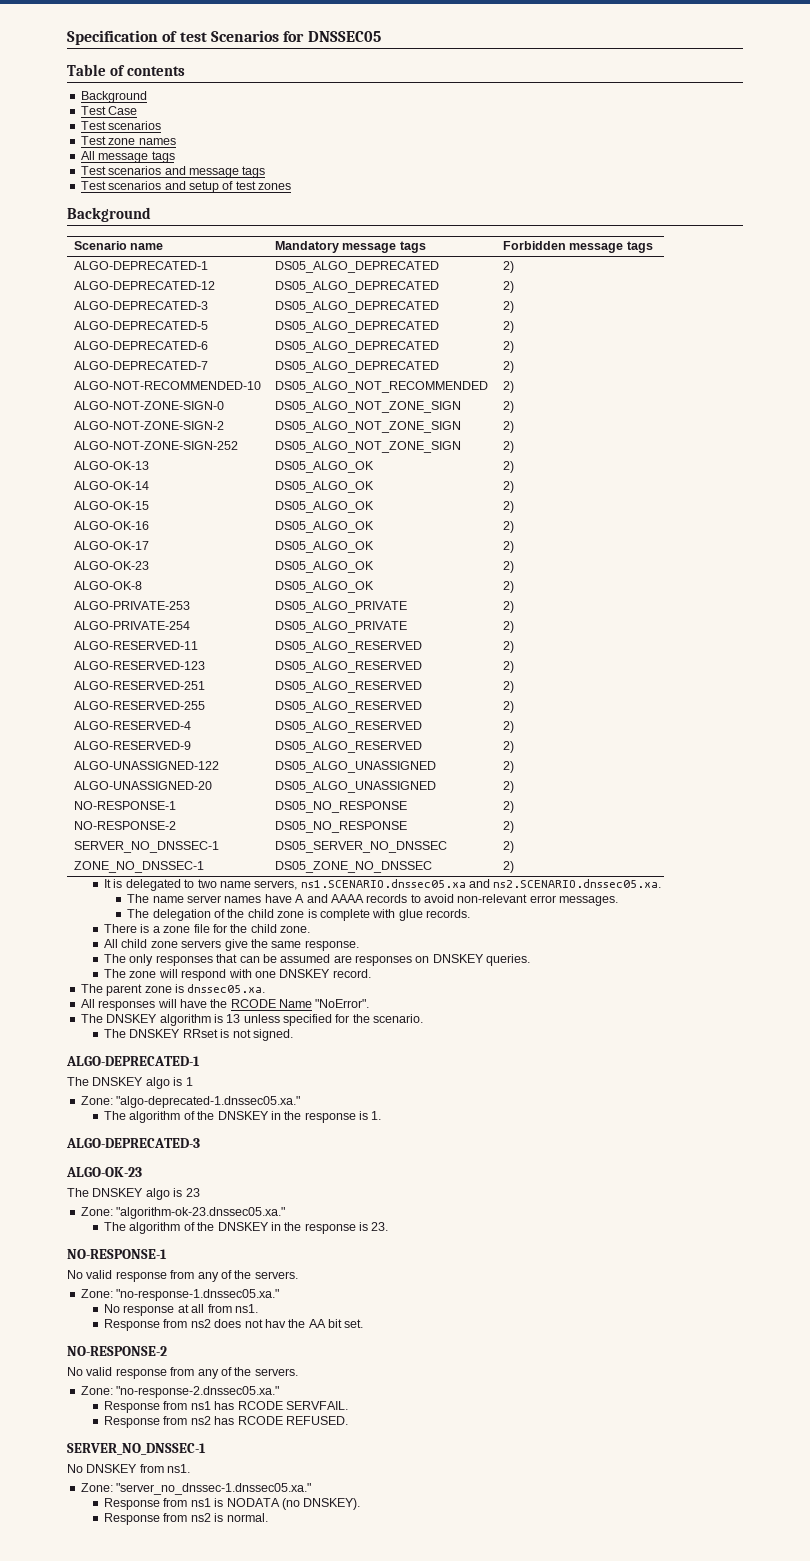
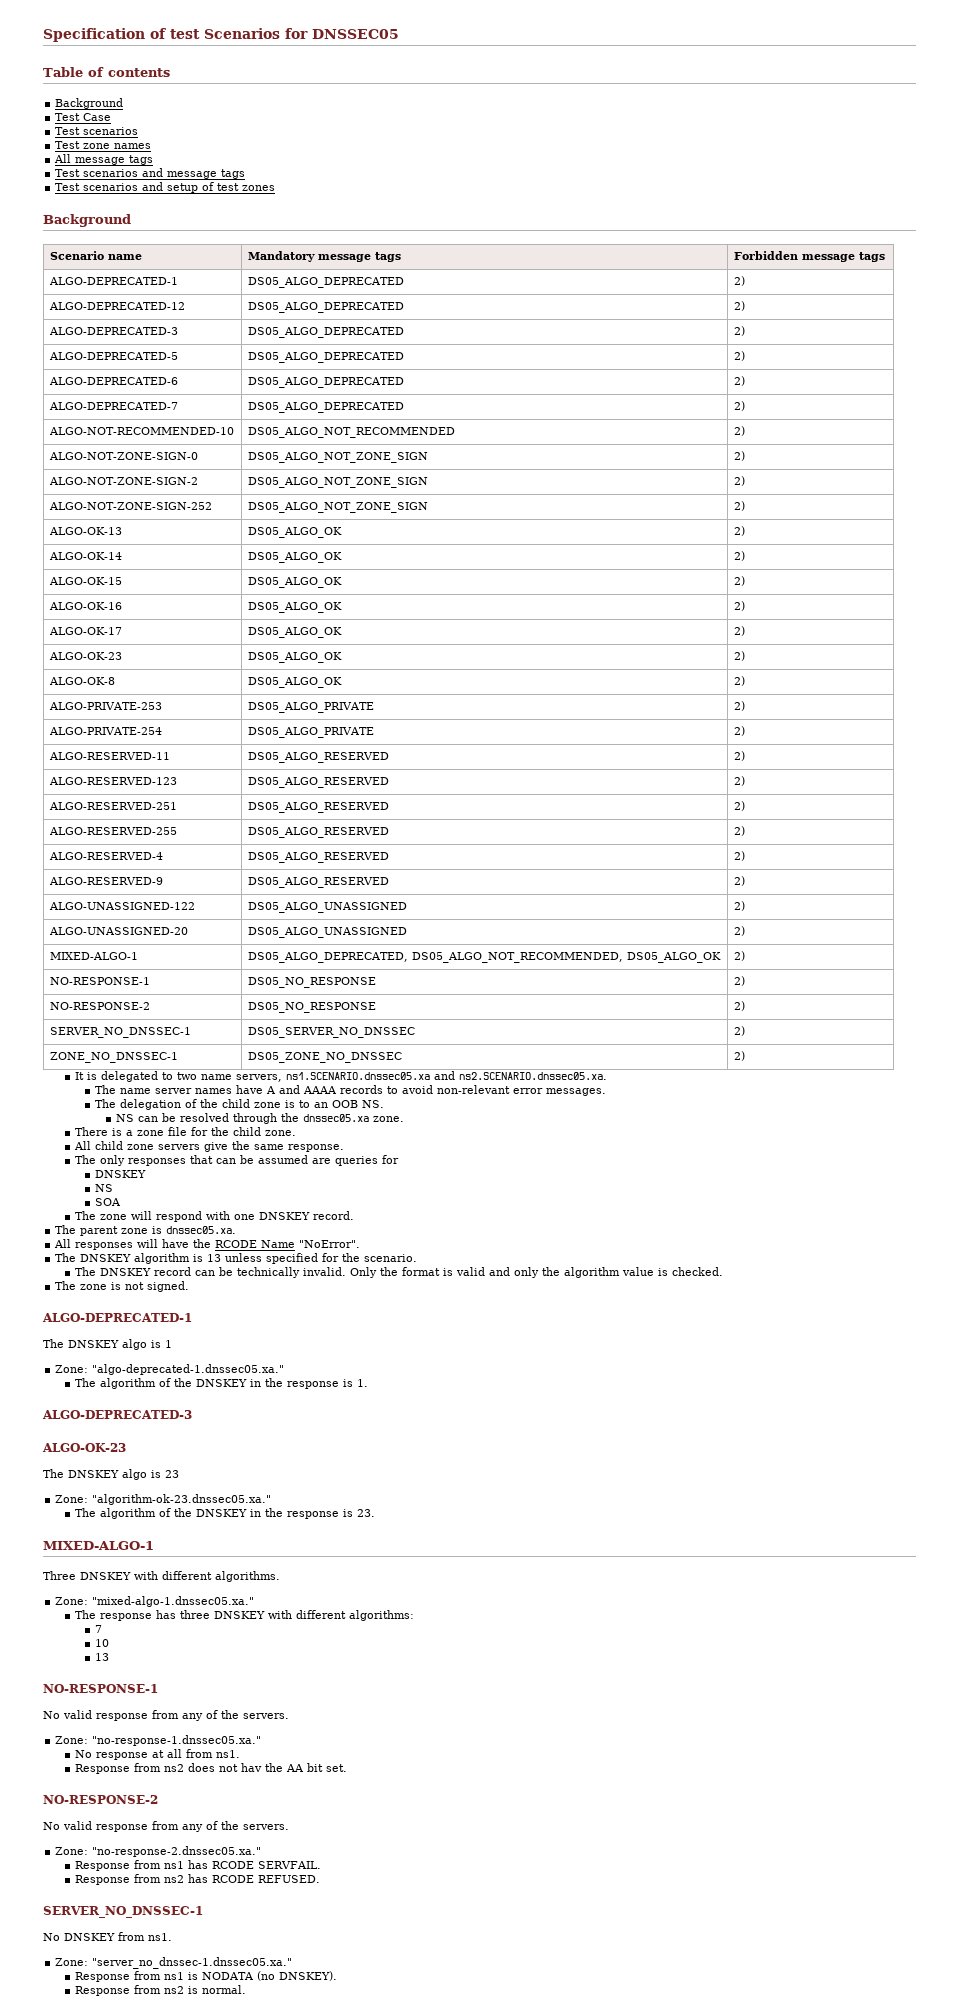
+ MIXED-ALGO-1 | DS05_ALGO_DEPRECATED, DS05_ALGO_NOT_RECOMMENDED, DS05_ALGO_OK | 2)
- The delegation of the child zone is complete with glue records.
+ The delegation of the child zone is to an OOB NS.
+ NS can be resolved through the dnssec05.xa zone.
- The only responses that can be assumed are responses on DNSKEY queries.
+ The only responses that can be assumed are queries for
+ DNSKEY
+ NS
+ SOA
- The DNSKEY RRset is not signed.
+ The DNSKEY record can be technically invalid. Only the format is valid and only the algorithm value is checked.
+ The zone is not signed.
  The algorithm of the DNSKEY in the response is 23.
+ MIXED-ALGO-1
+ Three DNSKEY with different algorithms.
+ Zone: "mixed-algo-1.dnssec05.xa."
+ The response has three DNSKEY with different algorithms:
+ 7
+ 10
+ 13

